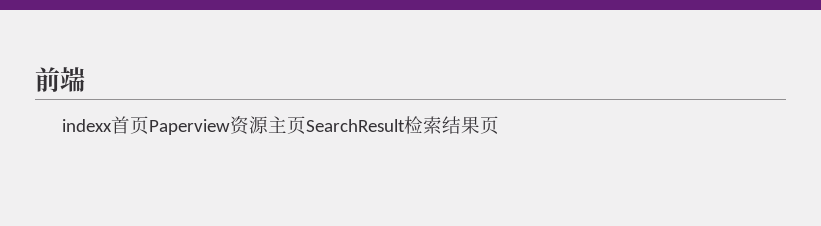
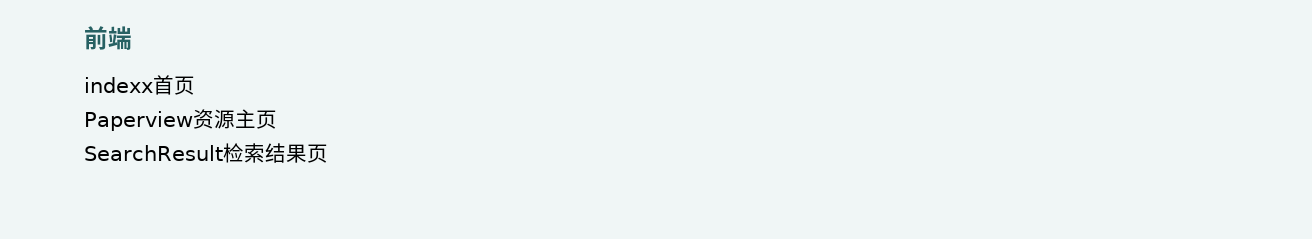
- indexx首页Paperview资源主页SearchResult检索结果页
+ indexx首页
+ Paperview资源主页
+ SearchResult检索结果页

